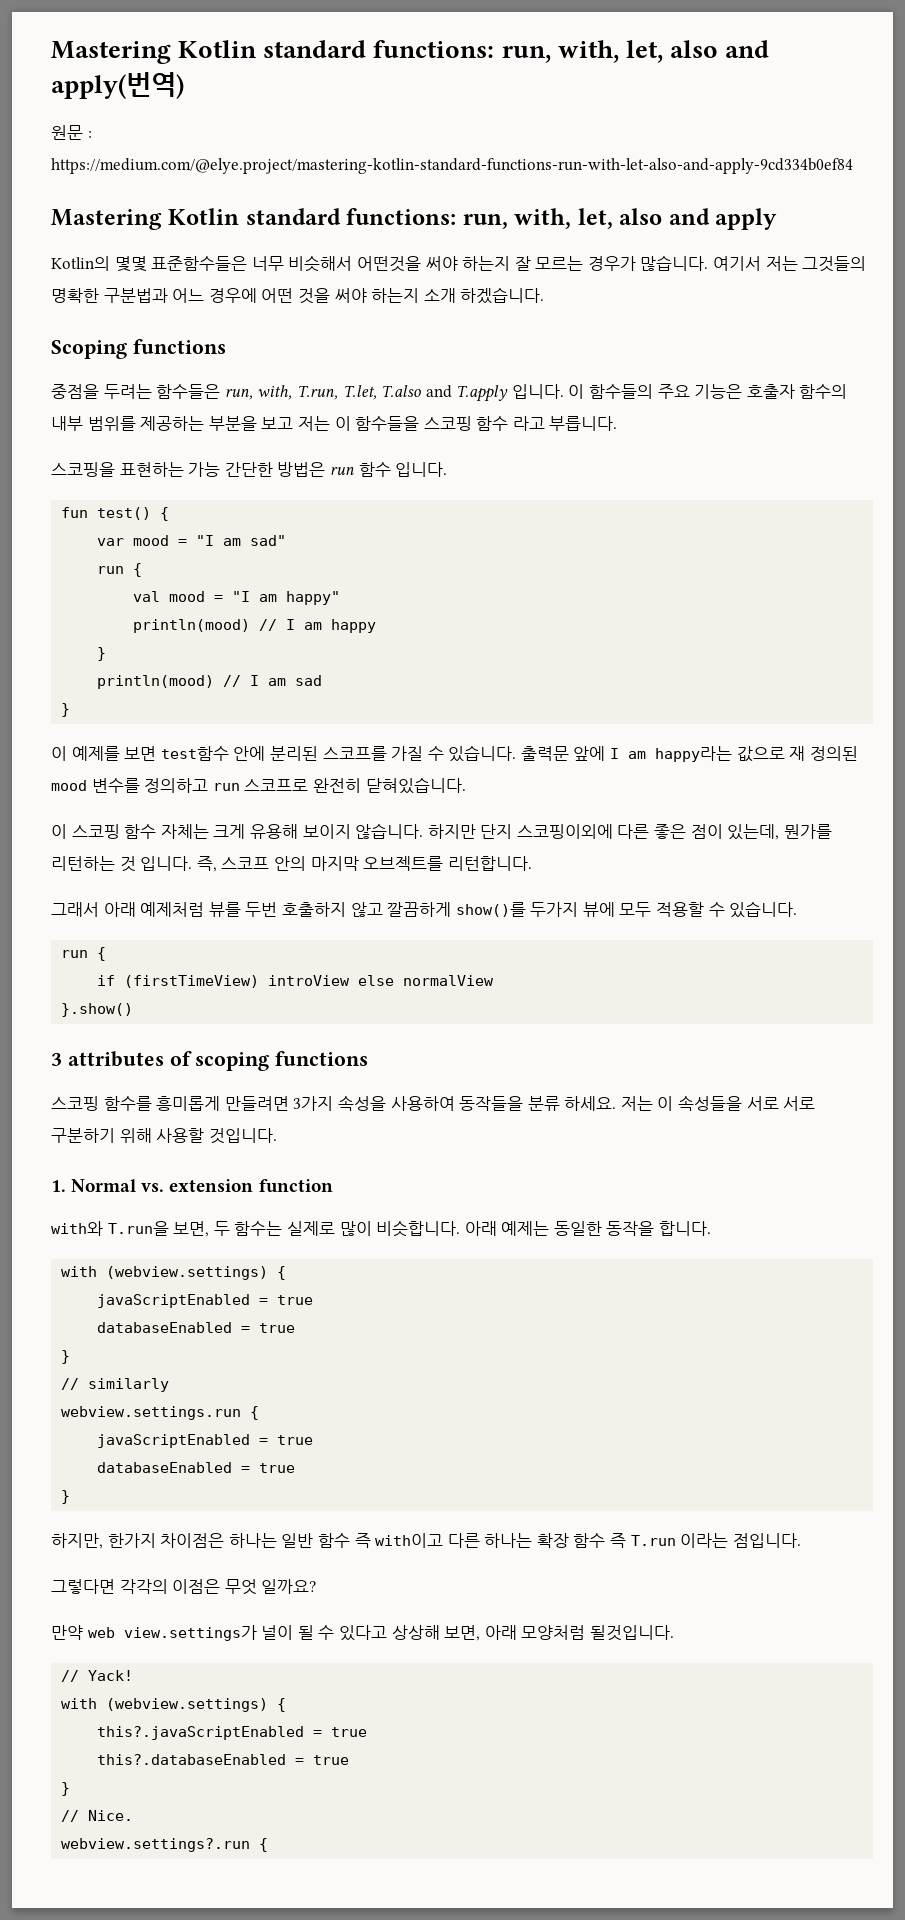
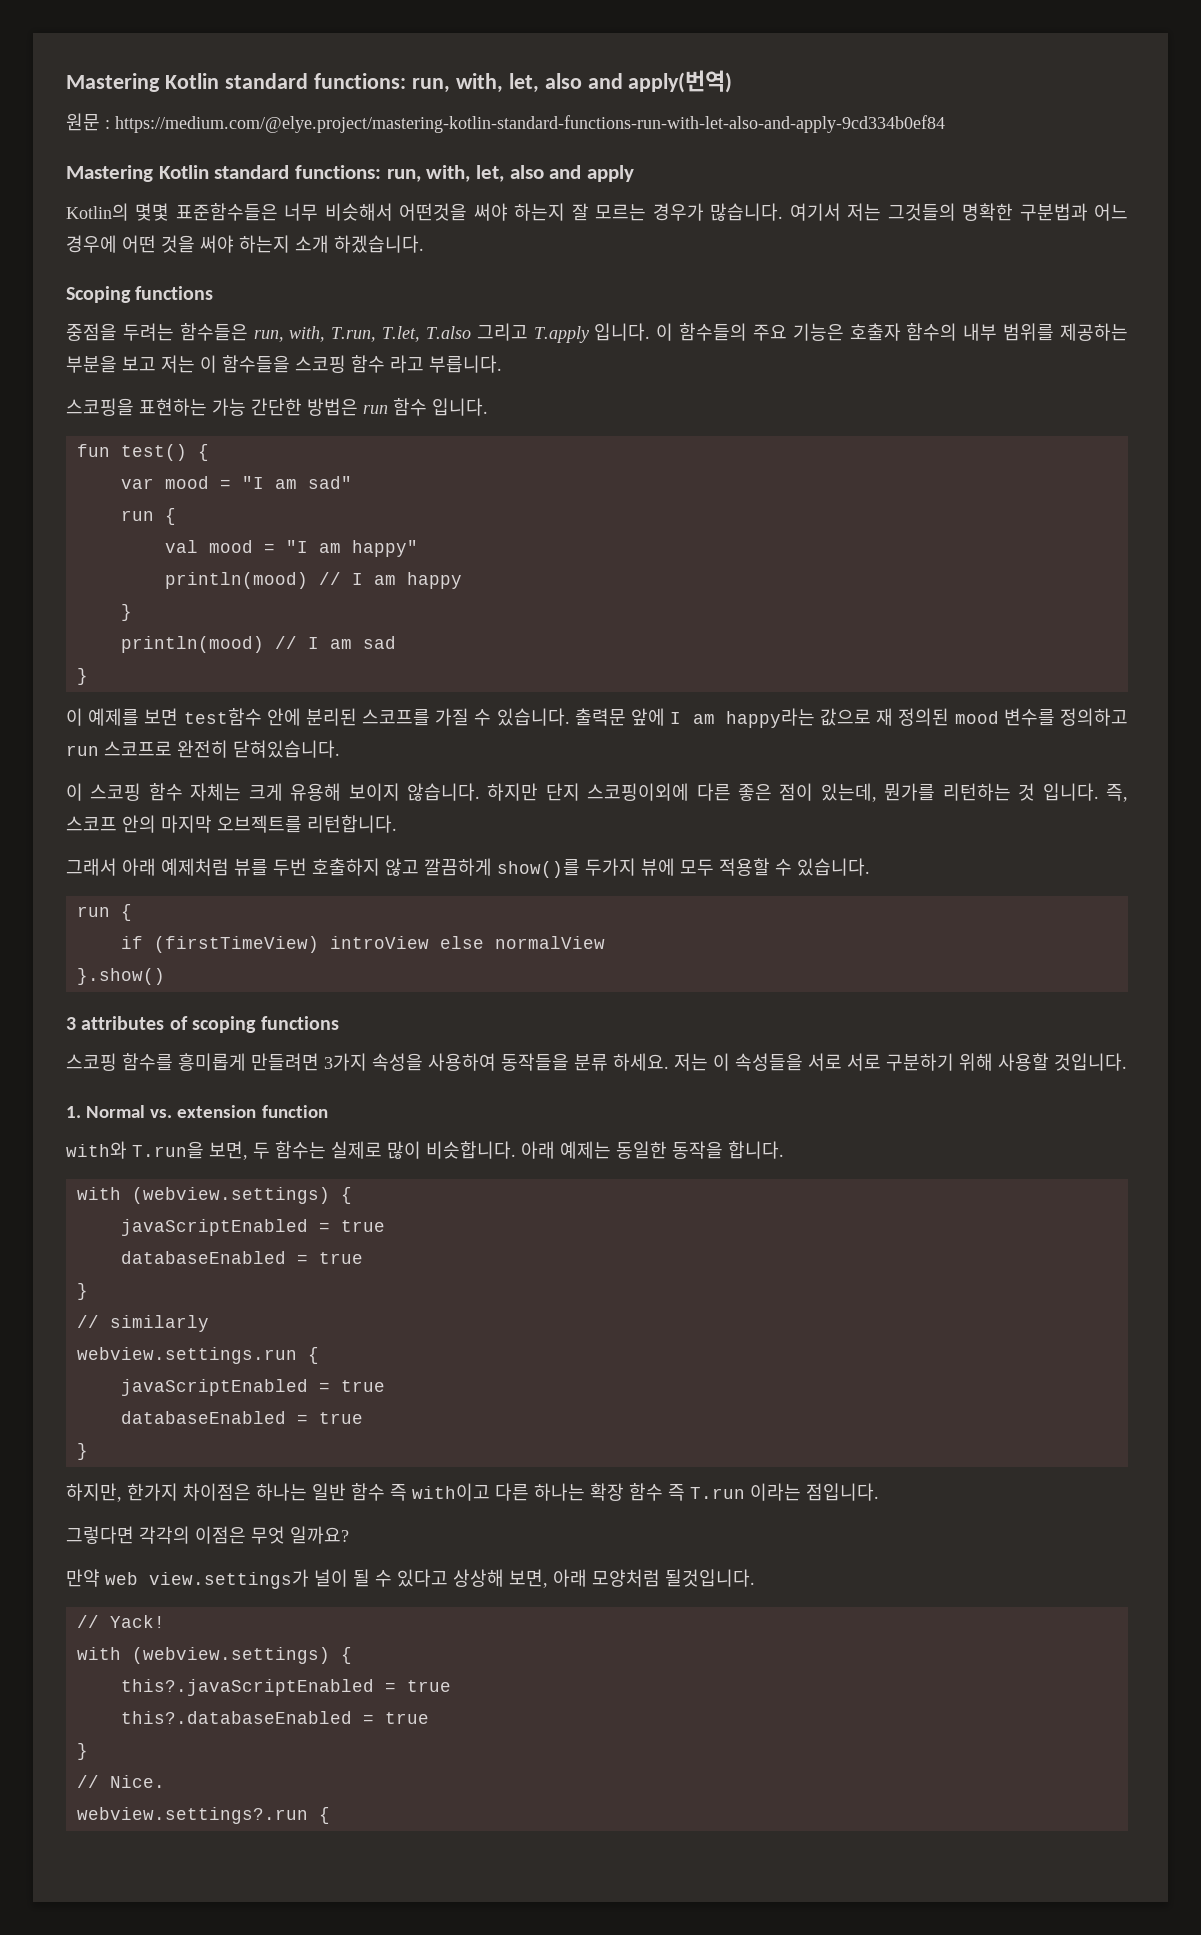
- 중점을 두려는 함수들은 run, with, T.run, T.let, T.also and T.apply 입니다.
+ 중점을 두려는 함수들은 run, with, T.run, T.let, T.also 그리고 T.apply 입니다.

